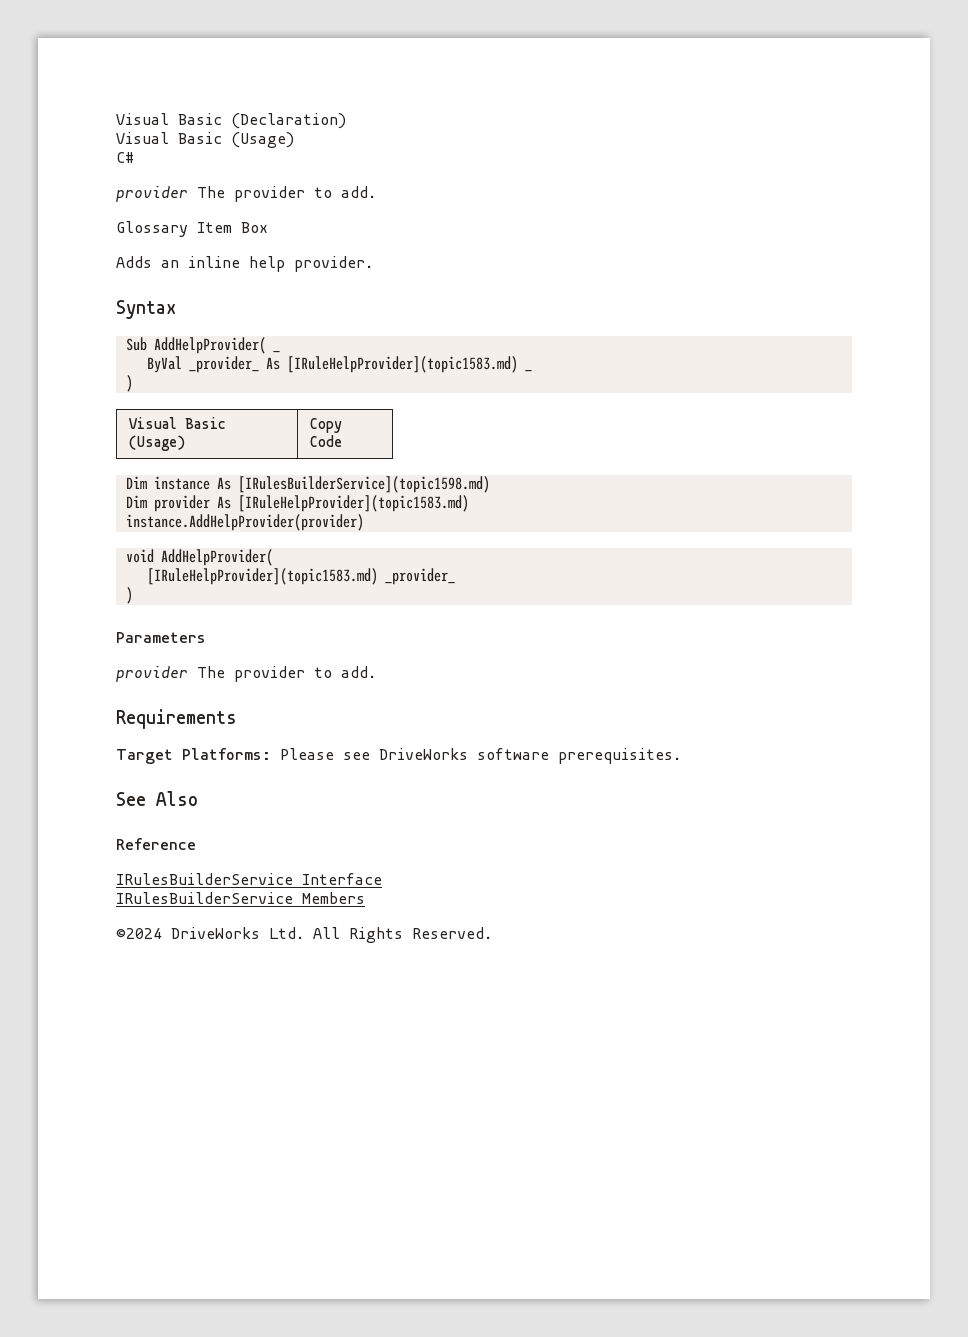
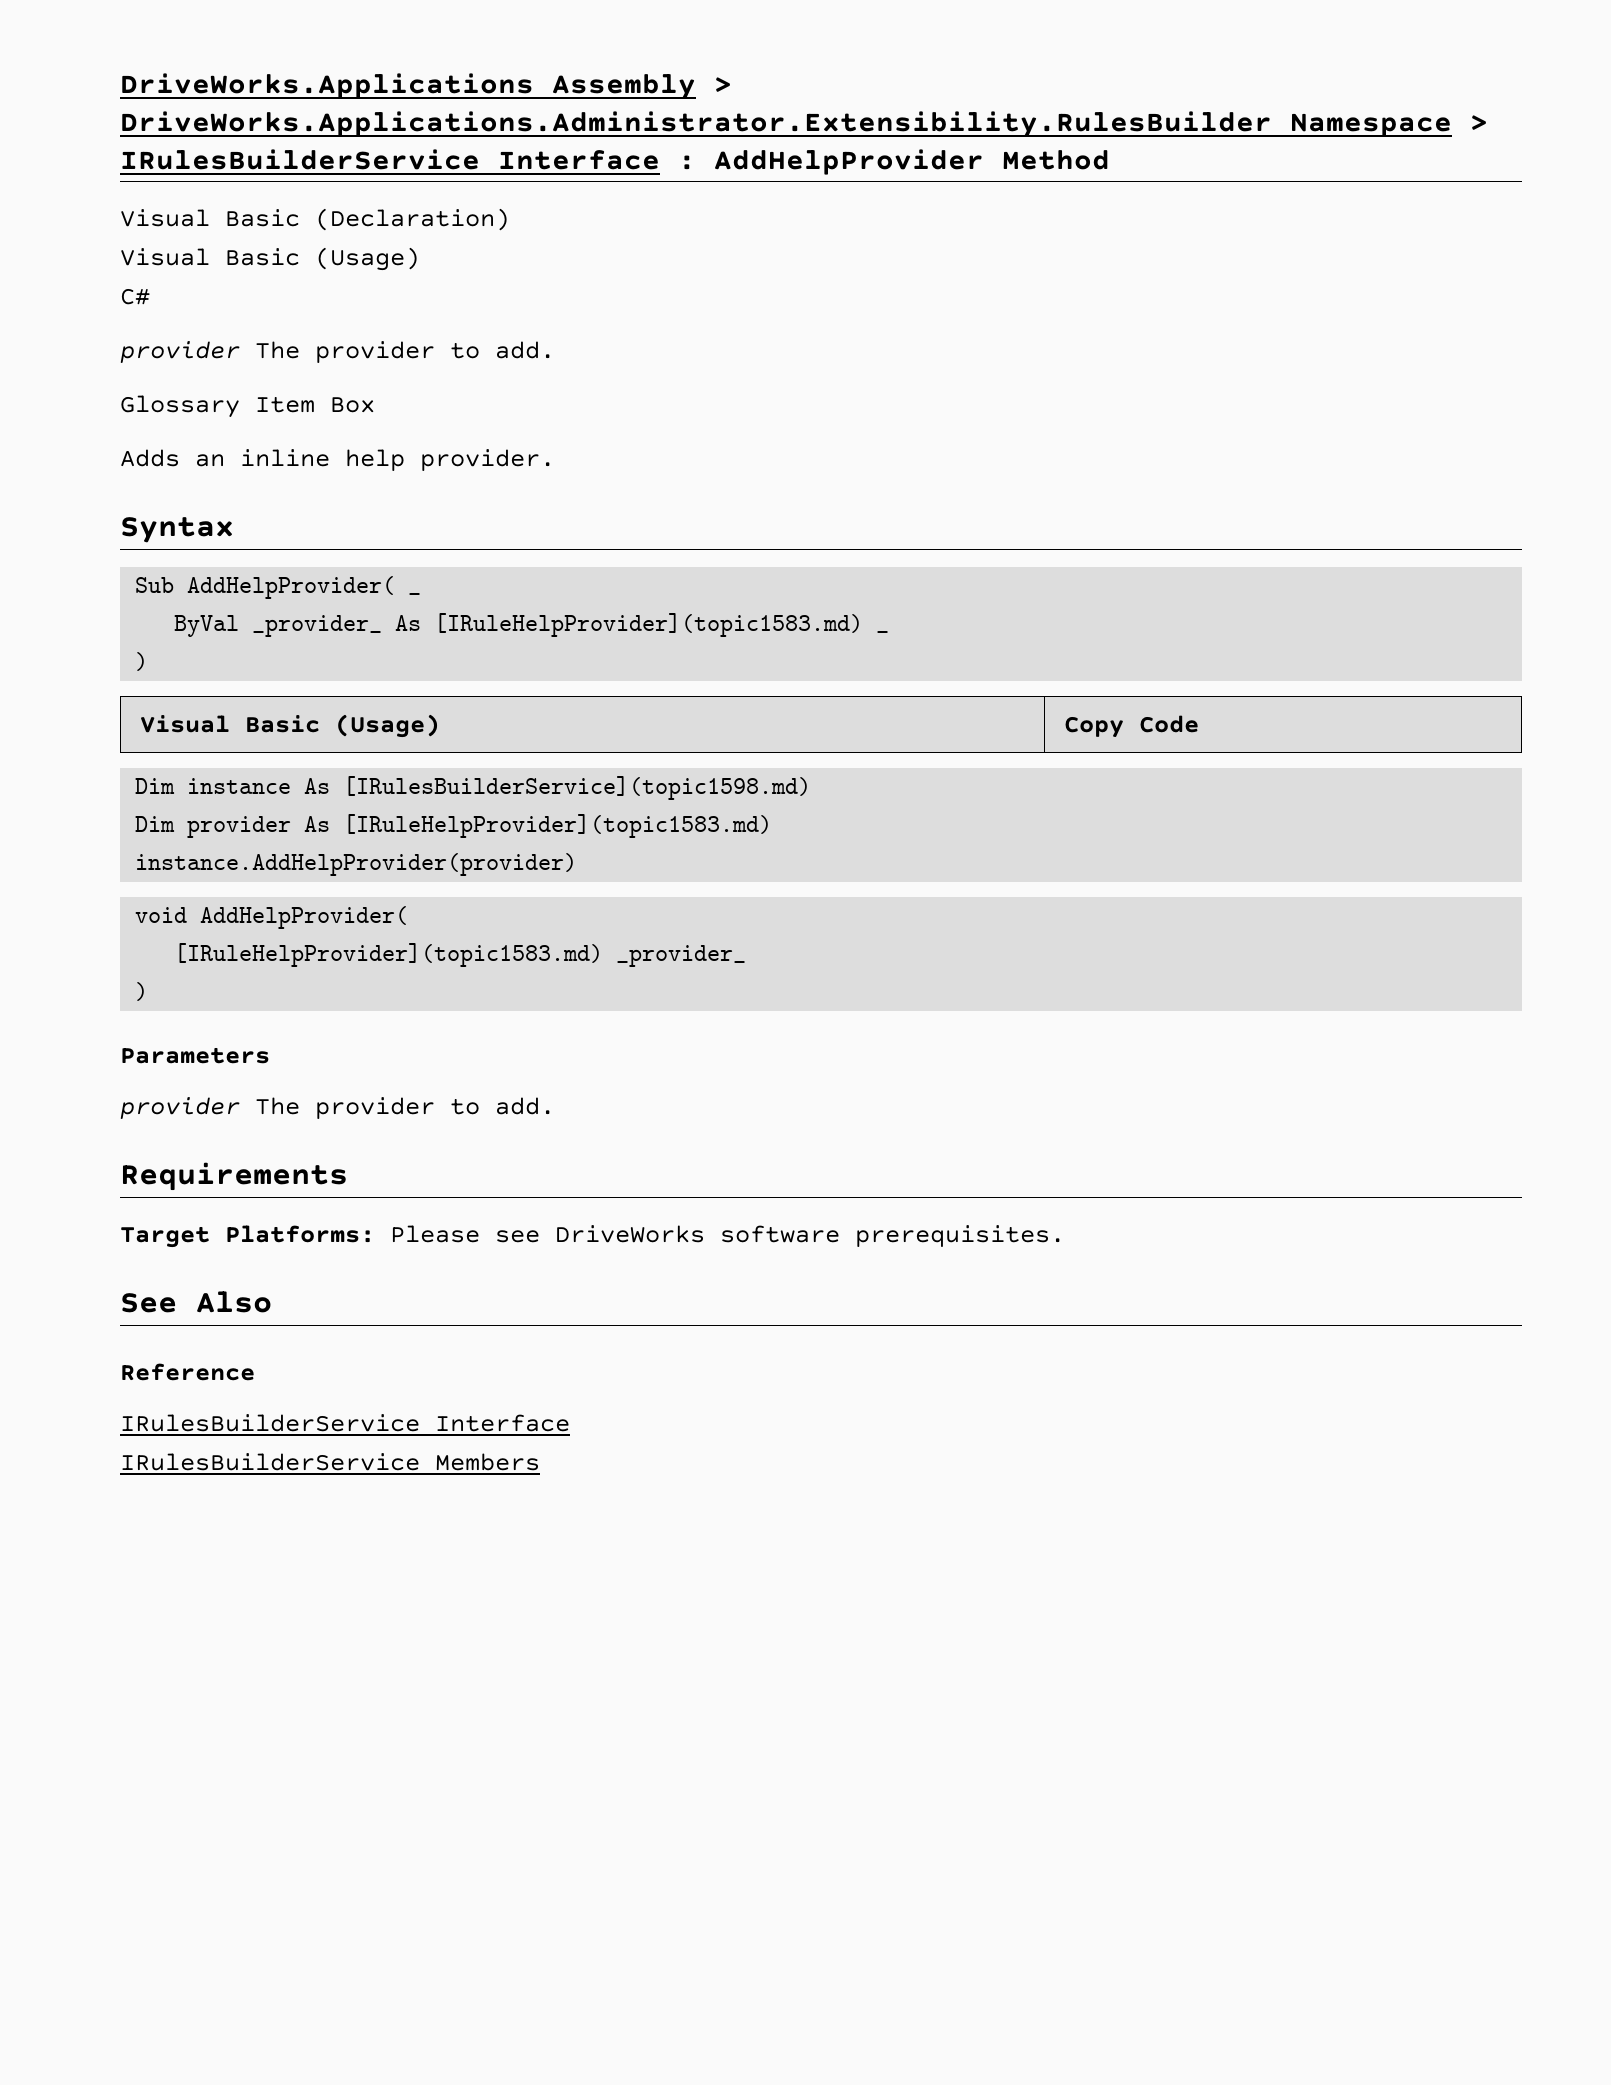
+ DriveWorks.Applications Assembly > DriveWorks.Applications.Administrator.Extensibility.RulesBuilder Namespace > IRulesBuilderService Interface : AddHelpProvider Method
- ©2024 DriveWorks Ltd. All Rights Reserved.

